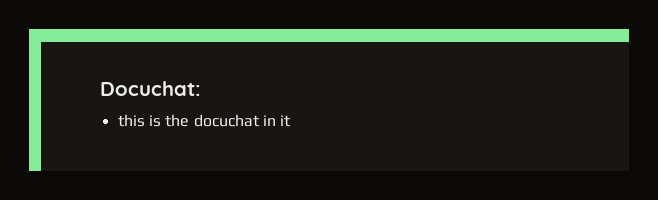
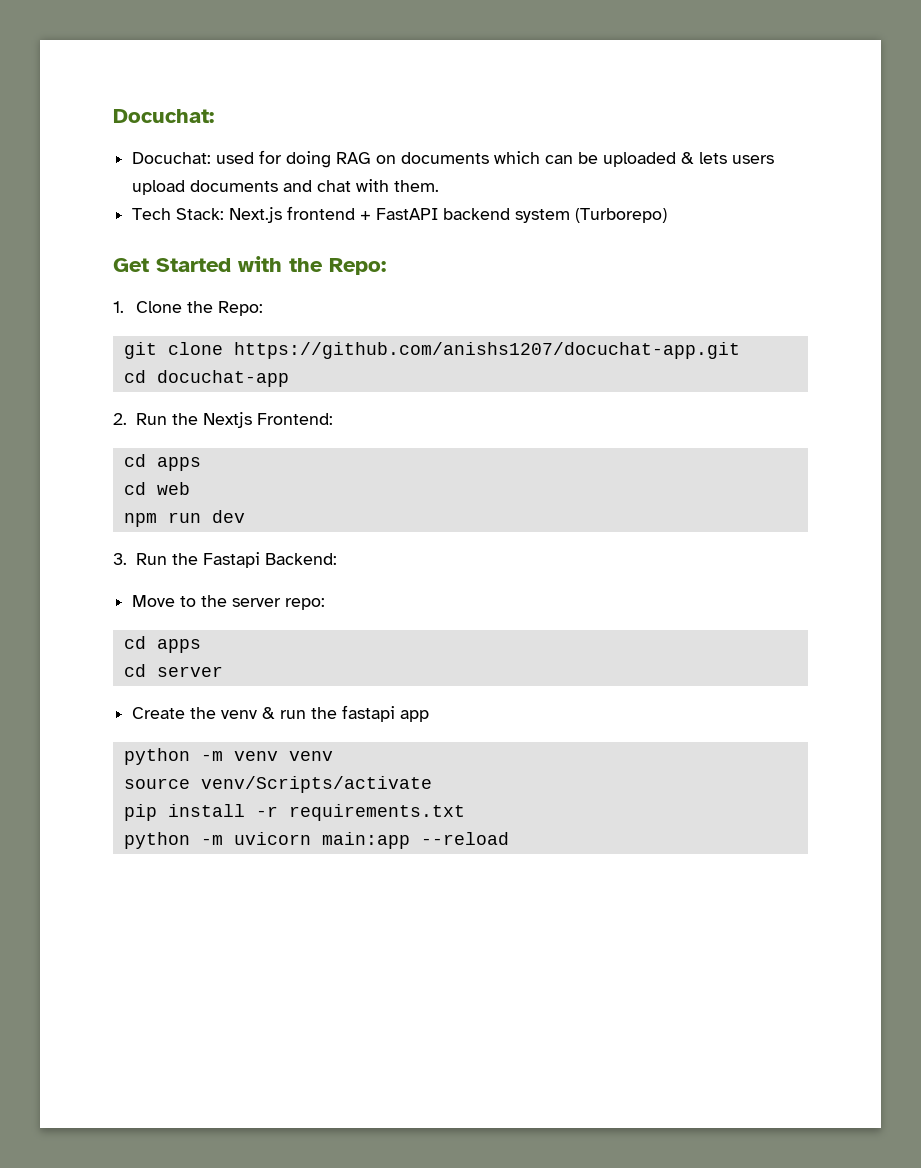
- this is the docuchat in it
+ Docuchat: used for doing RAG on documents which can be uploaded & lets users upload documents and chat with them.
+ Tech Stack: Next.js frontend + FastAPI backend system (Turborepo)
+ Get Started with the Repo:
+ 1. Clone the Repo:
+ git clone https://github.com/anishs1207/docuchat-app.git
+ cd docuchat-app
+ 2. Run the Nextjs Frontend:
+ cd apps
+ cd web
+ npm run dev
+ 3. Run the Fastapi Backend:
+ Move to the server repo:
+ cd apps
+ cd server
+ Create the venv & run the fastapi app
+ python -m venv venv
+ source venv/Scripts/activate
+ pip install -r requirements.txt
+ python -m uvicorn main:app --reload

